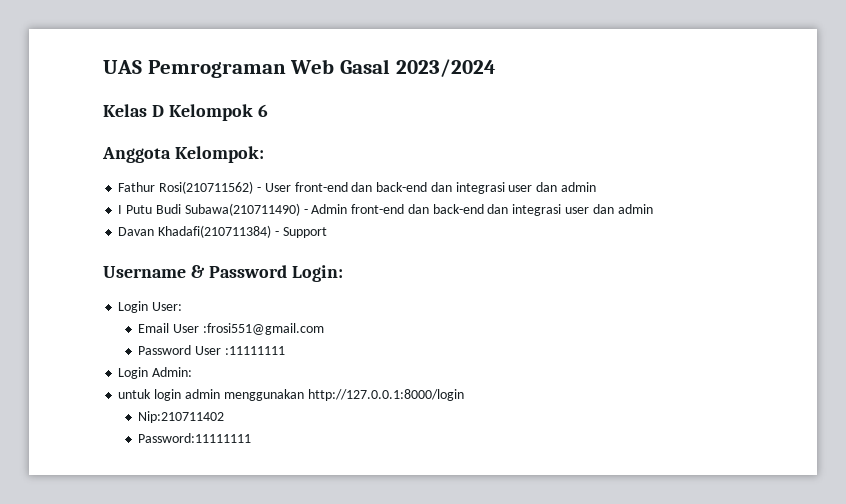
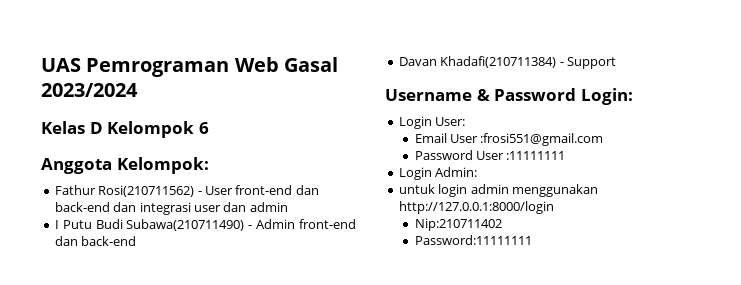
- I Putu Budi Subawa(210711490) - Admin front-end dan back-end dan integrasi user dan admin
+ I Putu Budi Subawa(210711490) - Admin front-end dan back-end

